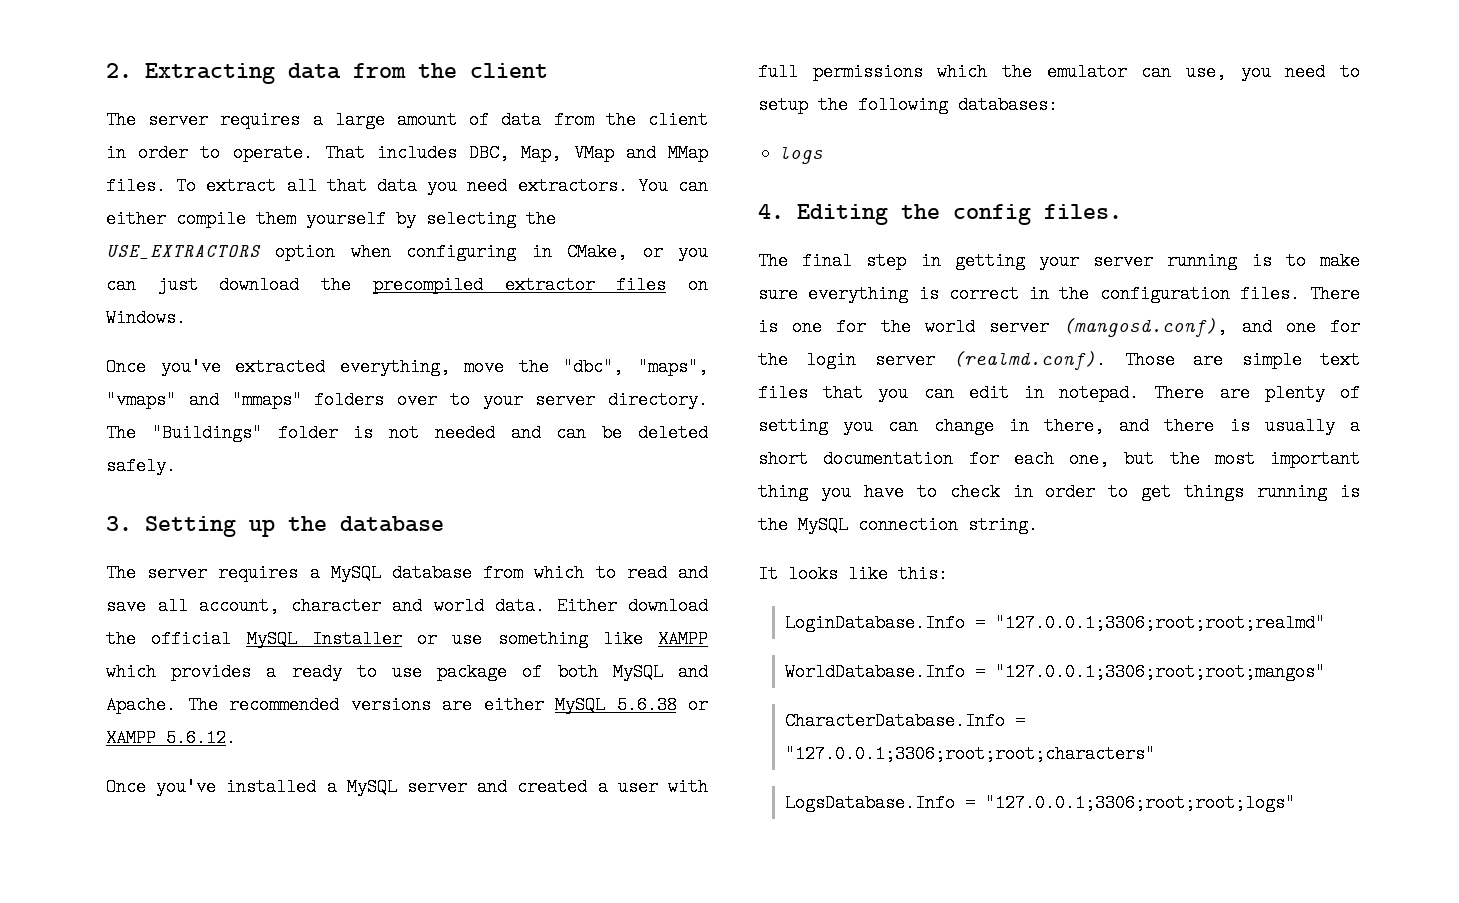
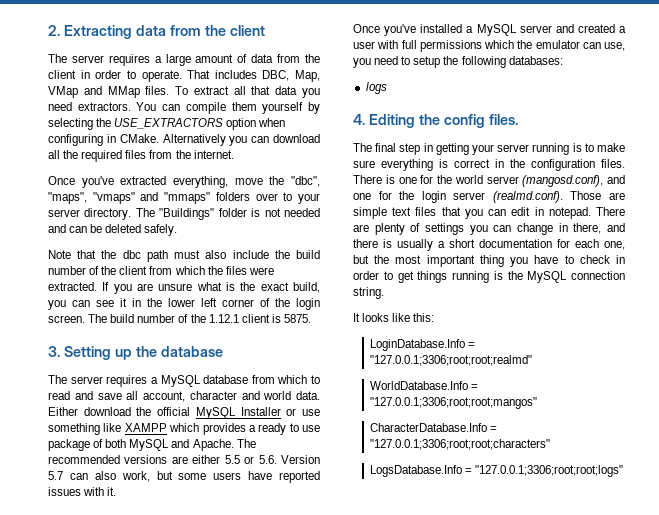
- You can either compile them yourself by selecting the USE_EXTRACTORS option when configuring in CMake, or you can just download the precompiled extractor files on Windows.
+ You can compile them yourself by selecting the USE_EXTRACTORS option when configuring in CMake. Alternatively you can download all the required files from the internet.
+ Note that the dbc path must also include the build number of the client from which the files were extracted. If you are unsure what is the exact build, you can see it in the lower left corner of the login screen. The build number of the 1.12.1 client is 5875.
- The recommended versions are either MySQL 5.6.38 or XAMPP 5.6.12.
+ The recommended versions are either 5.5 or 5.6. Version 5.7 can also work, but some users have reported issues with it.
- There are plenty of setting you can change in there, and there is usually a short documentation for each one, but the most important thing you have to check in order to get things running is the MySQL connection string.
+ There are plenty of settings you can change in there, and there is usually a short documentation for each one, but the most important thing you have to check in order to get things running is the MySQL connection string.

